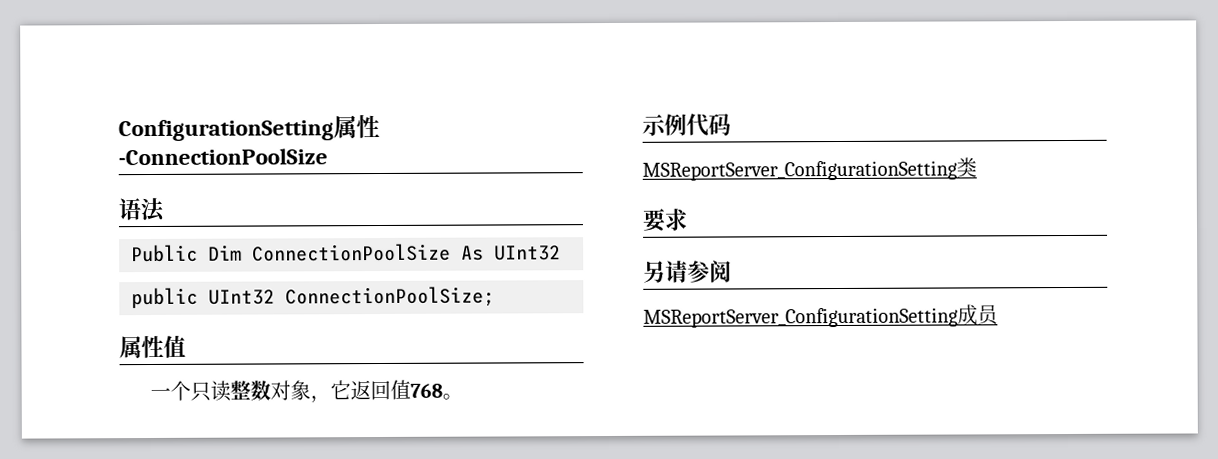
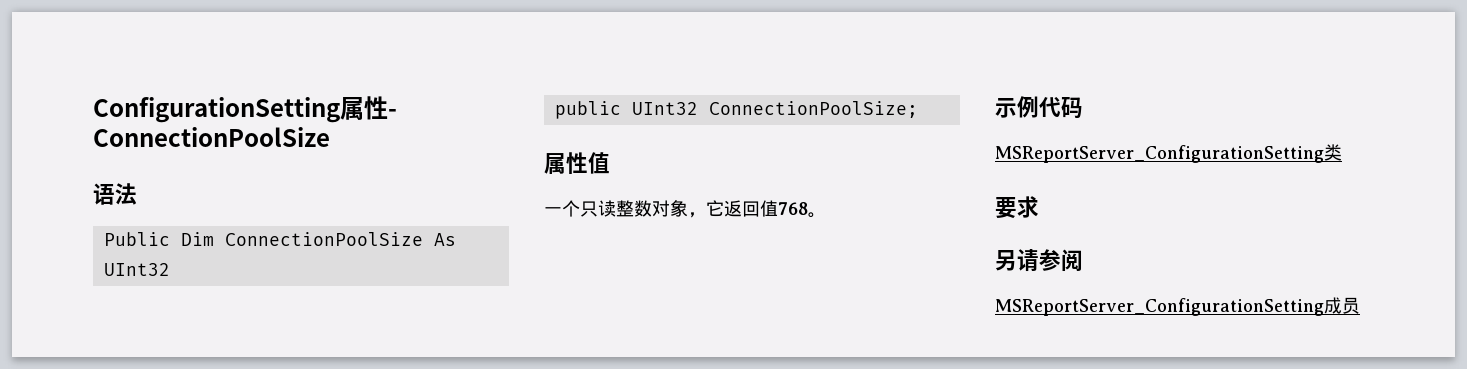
- ConfigurationSetting属性-ConnectionPoolSize
+ ConfigurationSetting属性- ConnectionPoolSize

